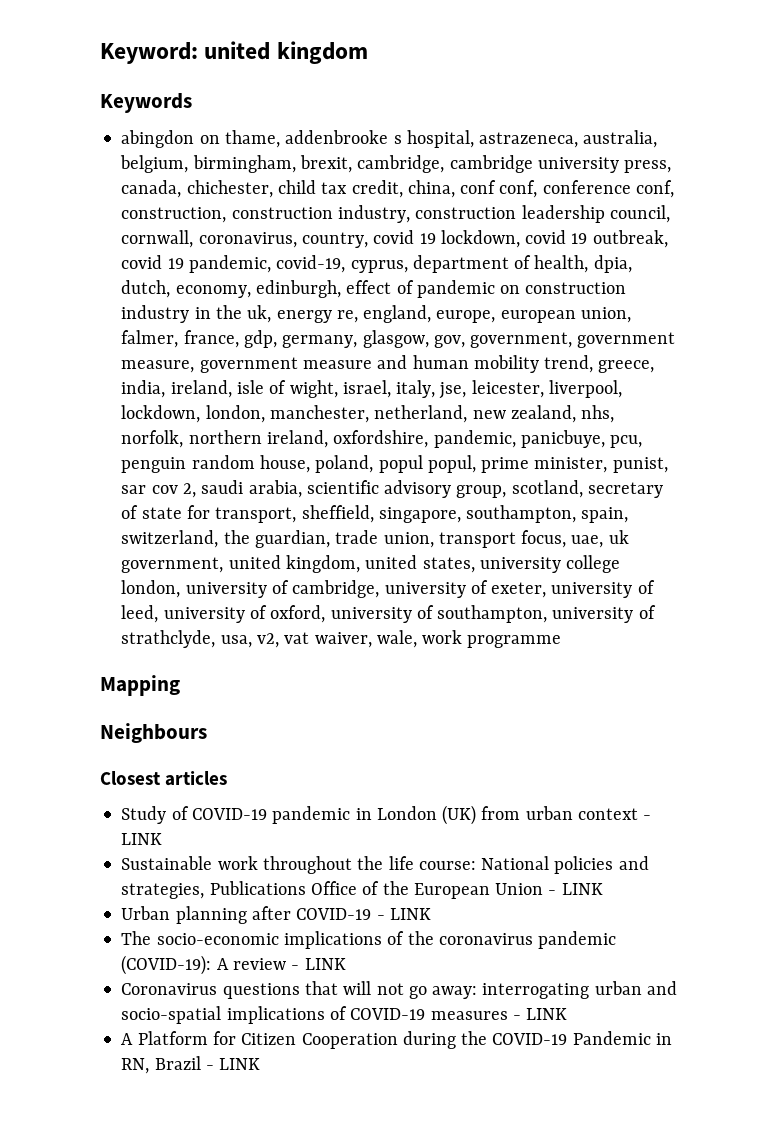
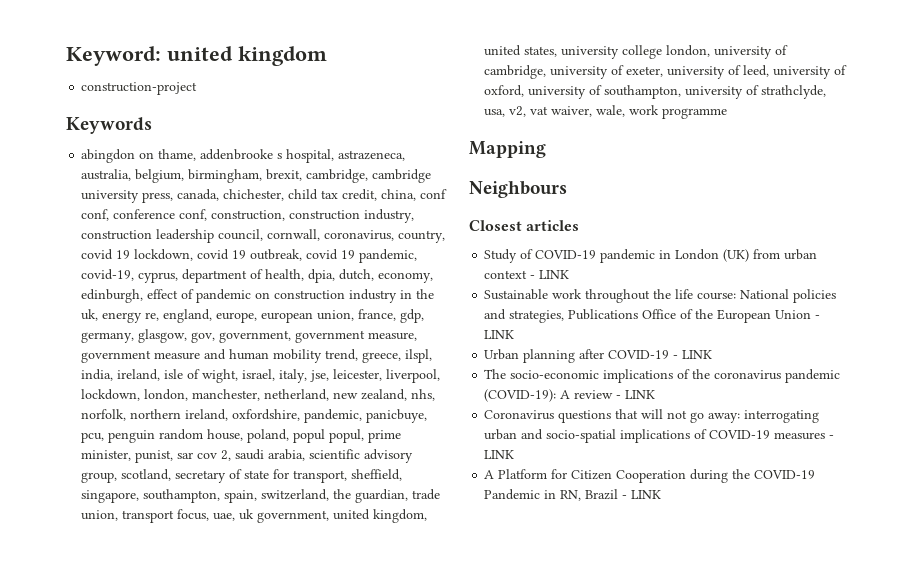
+ construction-project
- abingdon on thame, addenbrooke s hospital, astrazeneca, australia, belgium, birmingham, brexit, cambridge, cambridge university press, canada, chichester, child tax credit, china, conf conf, conference conf, construction, construction industry, construction leadership council, cornwall, coronavirus, country, covid 19 lockdown, covid 19 outbreak, covid 19 pandemic, covid-19, cyprus, department of health, dpia, dutch, economy, edinburgh, effect of pandemic on construction industry in the uk, energy re, england, europe, european union, falmer, france, gdp, germany, glasgow, gov, government, government measure, government measure and human mobility trend, greece, india, ireland, isle of wight, israel, italy, jse, leicester, liverpool, lockdown, london, manchester, netherland, new zealand, nhs, norfolk, northern ireland, oxfordshire, pandemic, panicbuye, pcu, penguin random house, poland, popul popul, prime minister, punist, sar cov 2, saudi arabia, scientific advisory group, scotland, secretary of state for transport, sheffield, singapore, southampton, spain, switzerland, the guardian, trade union, transport focus, uae, uk government, united kingdom, united states, university college london, university of cambridge, university of exeter, university of leed, university of oxford, university of southampton, university of strathclyde, usa, v2, vat waiver, wale, work programme
+ abingdon on thame, addenbrooke s hospital, astrazeneca, australia, belgium, birmingham, brexit, cambridge, cambridge university press, canada, chichester, child tax credit, china, conf conf, conference conf, construction, construction industry, construction leadership council, cornwall, coronavirus, country, covid 19 lockdown, covid 19 outbreak, covid 19 pandemic, covid-19, cyprus, department of health, dpia, dutch, economy, edinburgh, effect of pandemic on construction industry in the uk, energy re, england, europe, european union, france, gdp, germany, glasgow, gov, government, government measure, government measure and human mobility trend, greece, ilspl, india, ireland, isle of wight, israel, italy, jse, leicester, liverpool, lockdown, london, manchester, netherland, new zealand, nhs, norfolk, northern ireland, oxfordshire, pandemic, panicbuye, pcu, penguin random house, poland, popul popul, prime minister, punist, sar cov 2, saudi arabia, scientific advisory group, scotland, secretary of state for transport, sheffield, singapore, southampton, spain, switzerland, the guardian, trade union, transport focus, uae, uk government, united kingdom, united states, university college london, university of cambridge, university of exeter, university of leed, university of oxford, university of southampton, university of strathclyde, usa, v2, vat waiver, wale, work programme

